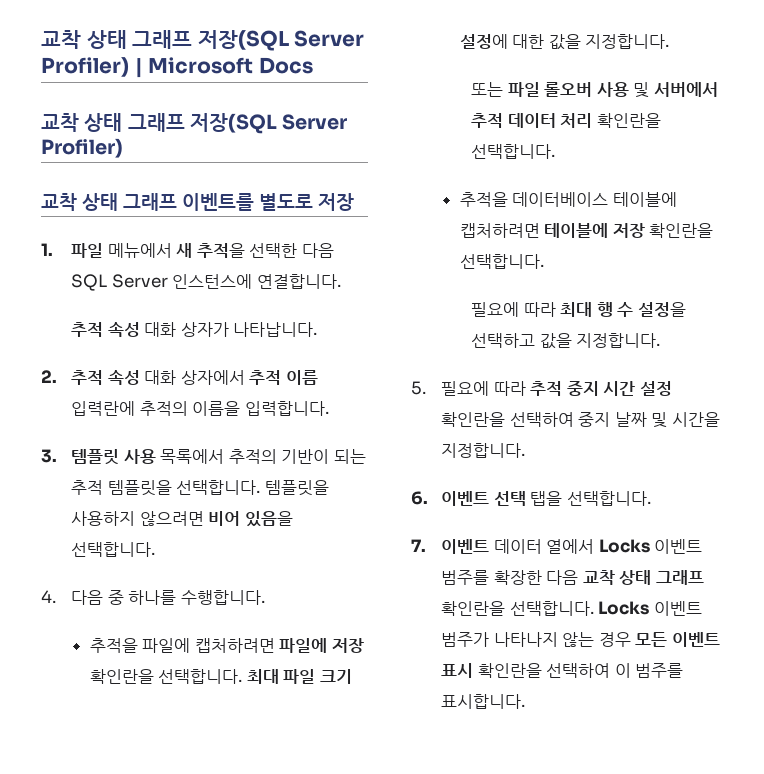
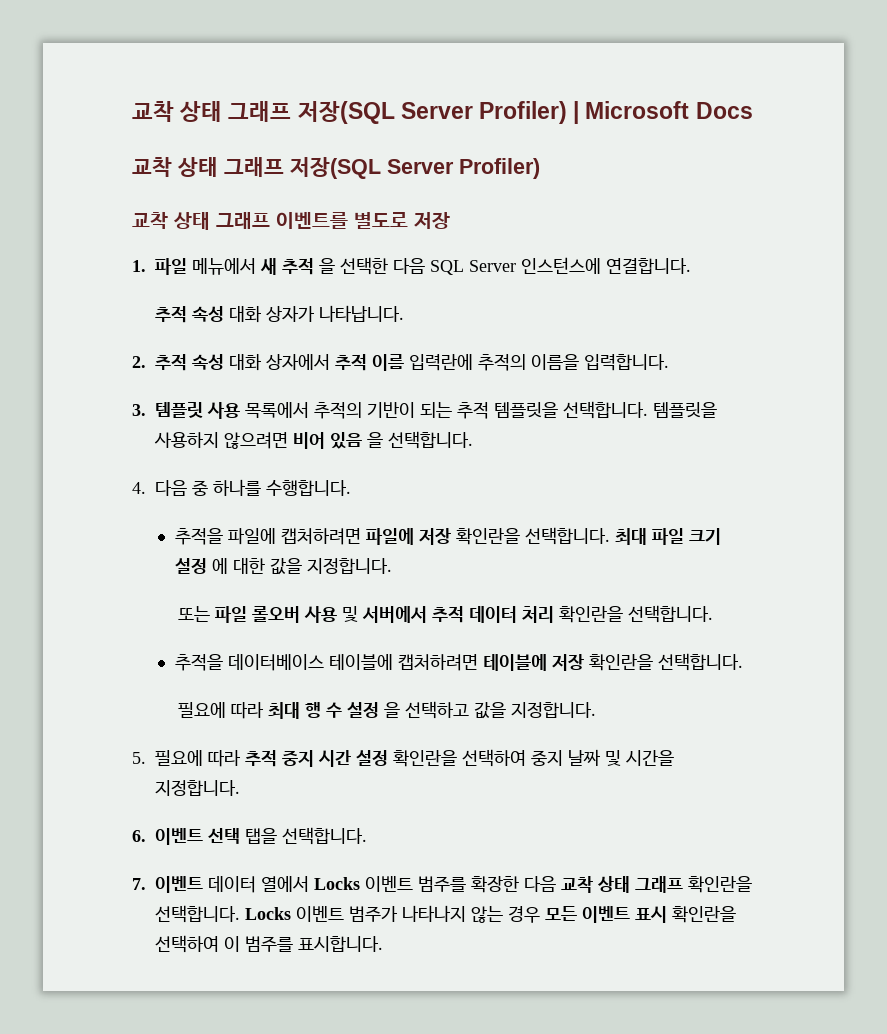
- 1. 파일 메뉴에서 새 추적을 선택한 다음 SQL Server 인스턴스에 연결합니다.
+ 1. 파일 메뉴에서 새 추적 을 선택한 다음 SQL Server 인스턴스에 연결합니다.
- 템플릿을 사용하지 않으려면 비어 있음을 선택합니다.
+ 템플릿을 사용하지 않으려면 비어 있음 을 선택합니다.
- 최대 파일 크기 설정에 대한 값을 지정합니다.
+ 최대 파일 크기 설정 에 대한 값을 지정합니다.
- 필요에 따라 최대 행 수 설정을 선택하고 값을 지정합니다.
+ 필요에 따라 최대 행 수 설정 을 선택하고 값을 지정합니다.

